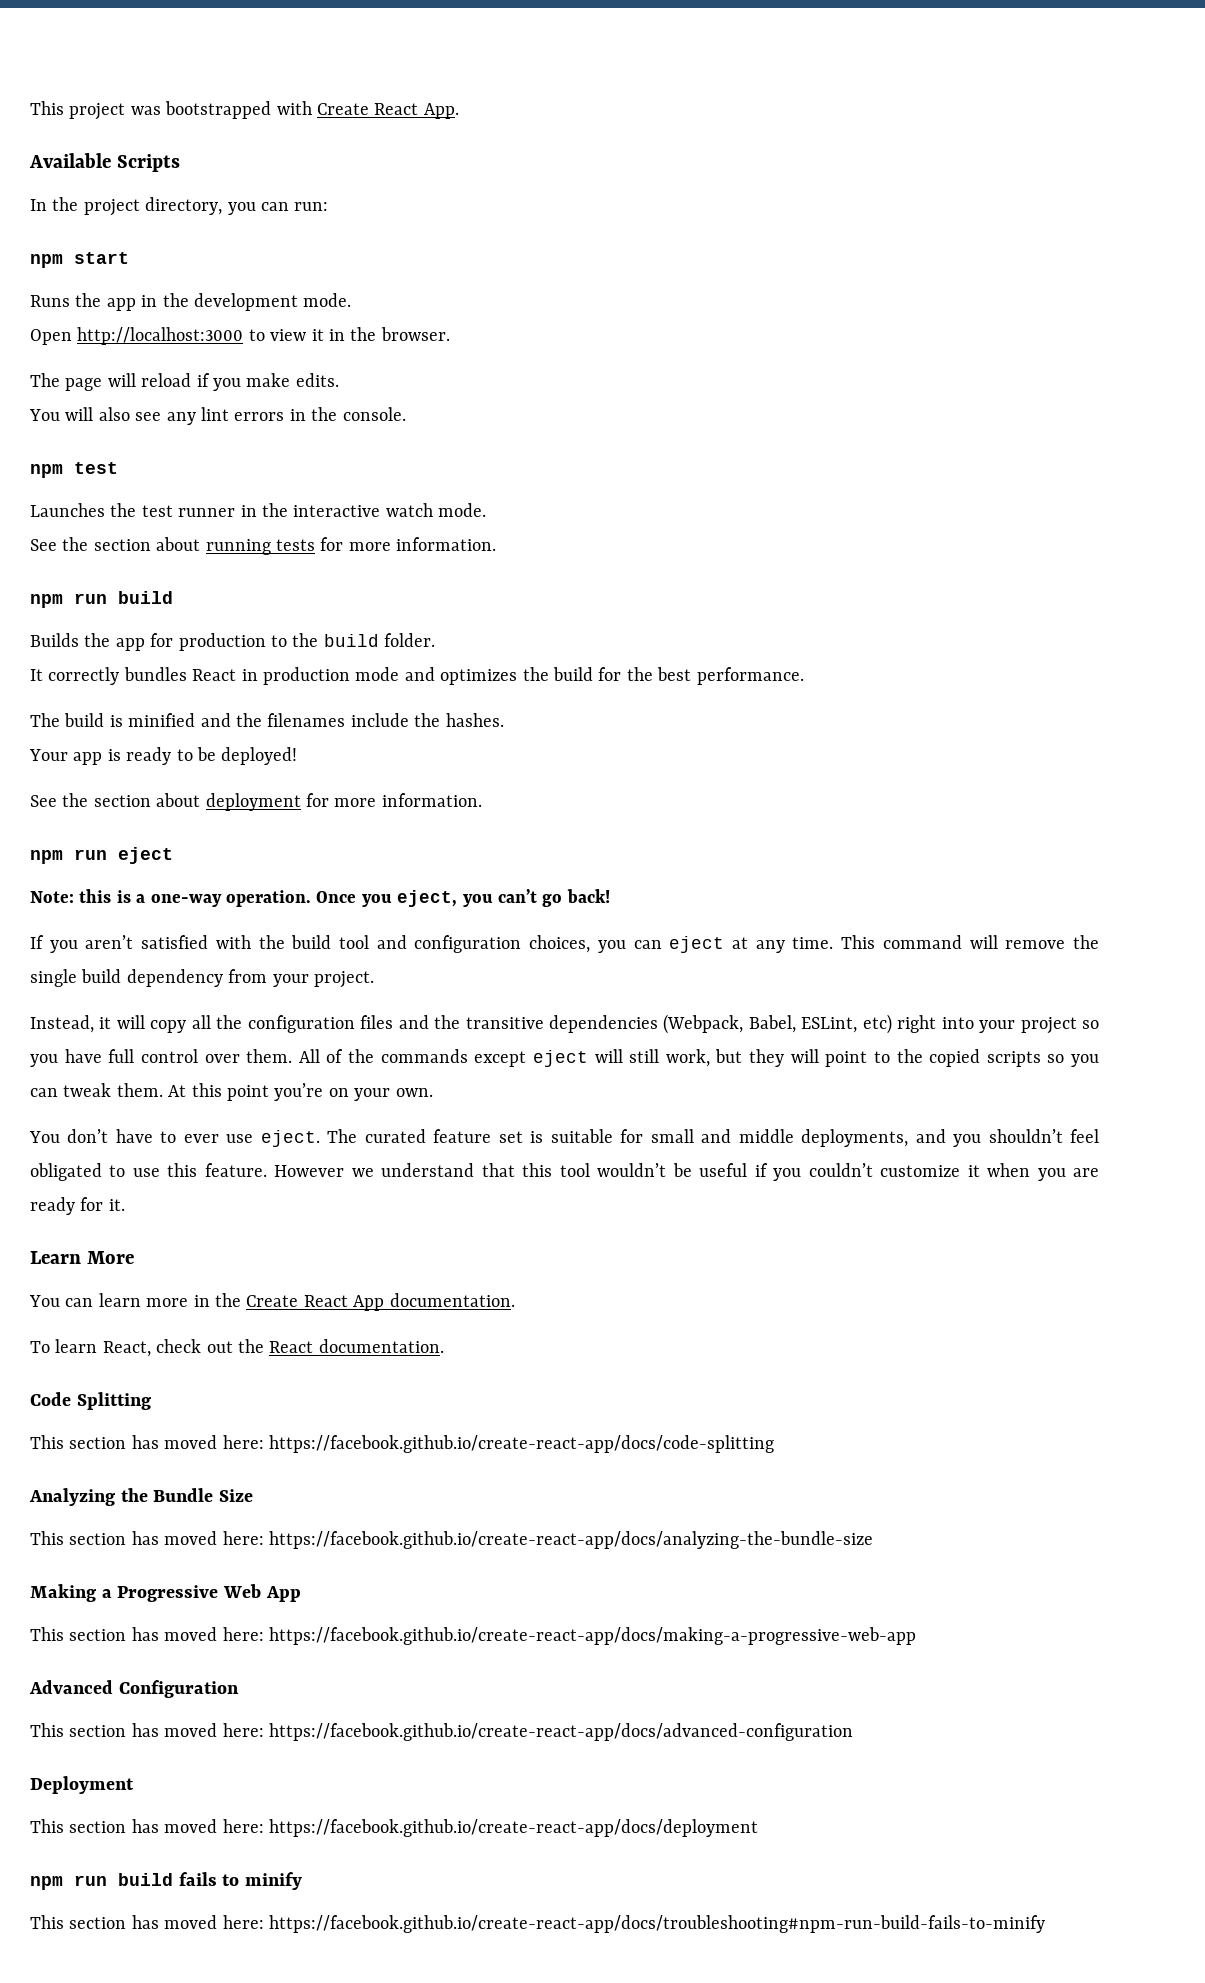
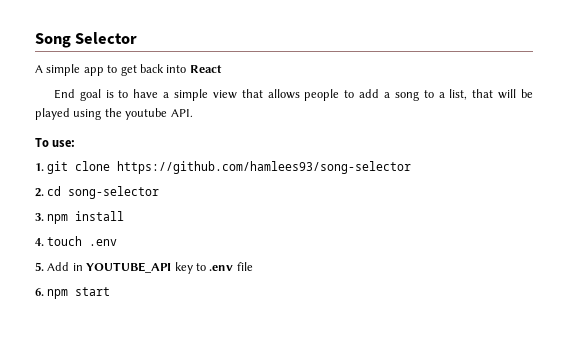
- This project was bootstrapped with Create React App.
- Available Scripts
- In the project directory, you can run:
- npm start
- Runs the app in the development mode.
- Open http://localhost:3000 to view it in the browser.
- The page will reload if you make edits.
- You will also see any lint errors in the console.
- npm test
- Launches the test runner in the interactive watch mode.
- See the section about running tests for more information.
- npm run build
- Builds the app for production to the build folder.
- It correctly bundles React in production mode and optimizes the build for the best performance.
- The build is minified and the filenames include the hashes.
- Your app is ready to be deployed!
- See the section about deployment for more information.
- npm run eject
- Note: this is a one-way operation. Once you eject, you can’t go back!
- If you aren’t satisfied with the build tool and configuration choices, you can eject at any time. This command will remove the single build dependency from your project.
- Instead, it will copy all the configuration files and the transitive dependencies (Webpack, Babel, ESLint, etc) right into your project so you have full control over them. All of the commands except eject will still work, but they will point to the copied scripts so you can tweak them. At this point you’re on your own.
- You don’t have to ever use eject. The curated feature set is suitable for small and middle deployments, and you shouldn’t feel obligated to use this feature. However we understand that this tool wouldn’t be useful if you couldn’t customize it when you are ready for it.
- Learn More
- You can learn more in the Create React App documentation.
- To learn React, check out the React documentation.
- Code Splitting
- This section has moved here: https://facebook.github.io/create-react-app/docs/code-splitting
- Analyzing the Bundle Size
- This section has moved here: https://facebook.github.io/create-react-app/docs/analyzing-the-bundle-size
- Making a Progressive Web App
- This section has moved here: https://facebook.github.io/create-react-app/docs/making-a-progressive-web-app
- Advanced Configuration
- This section has moved here: https://facebook.github.io/create-react-app/docs/advanced-configuration
- Deployment
- This section has moved here: https://facebook.github.io/create-react-app/docs/deployment
- npm run build fails to minify
- This section has moved here: https://facebook.github.io/create-react-app/docs/troubleshooting#npm-run-build-fails-to-minify
+ Song Selector
+ A simple app to get back into React
+ End goal is to have a simple view that allows people to add a song to a list, that will be played using the youtube API.
+ To use:
+ 1. git clone https://github.com/hamlees93/song-selector
+ 2. cd song-selector
+ 3. npm install
+ 4. touch .env
+ 5. Add in YOUTUBE_API key to .env file
+ 6. npm start

